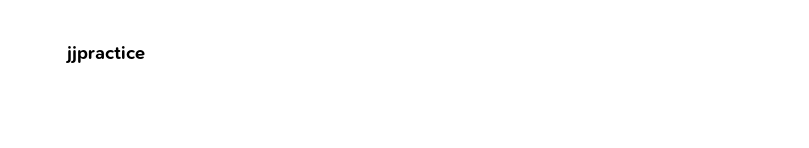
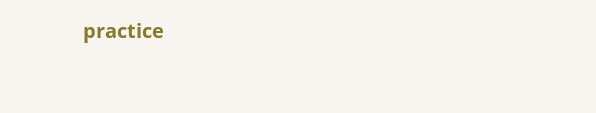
- jjpractice
+ practice

